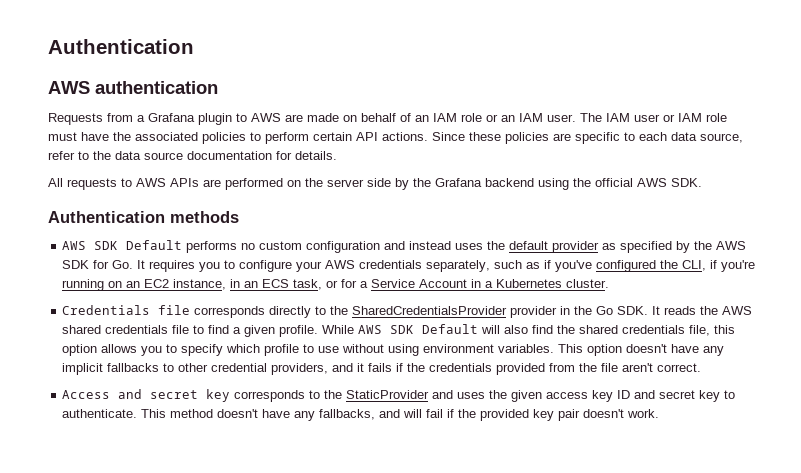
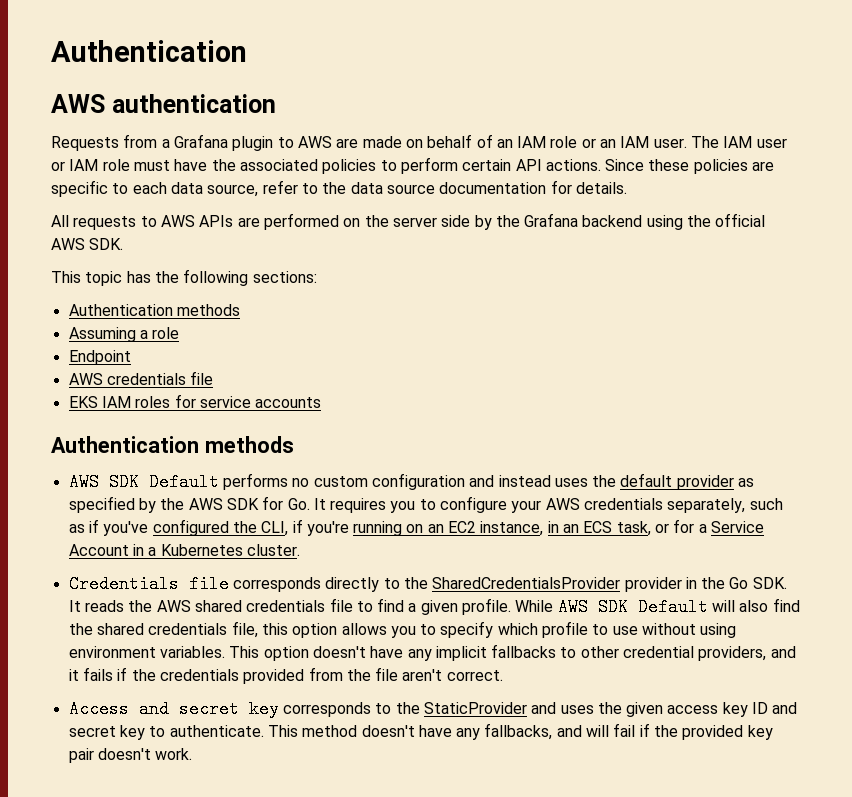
+ This topic has the following sections:
+ Authentication methods
+ Assuming a role
+ Endpoint
+ AWS credentials file
+ EKS IAM roles for service accounts

